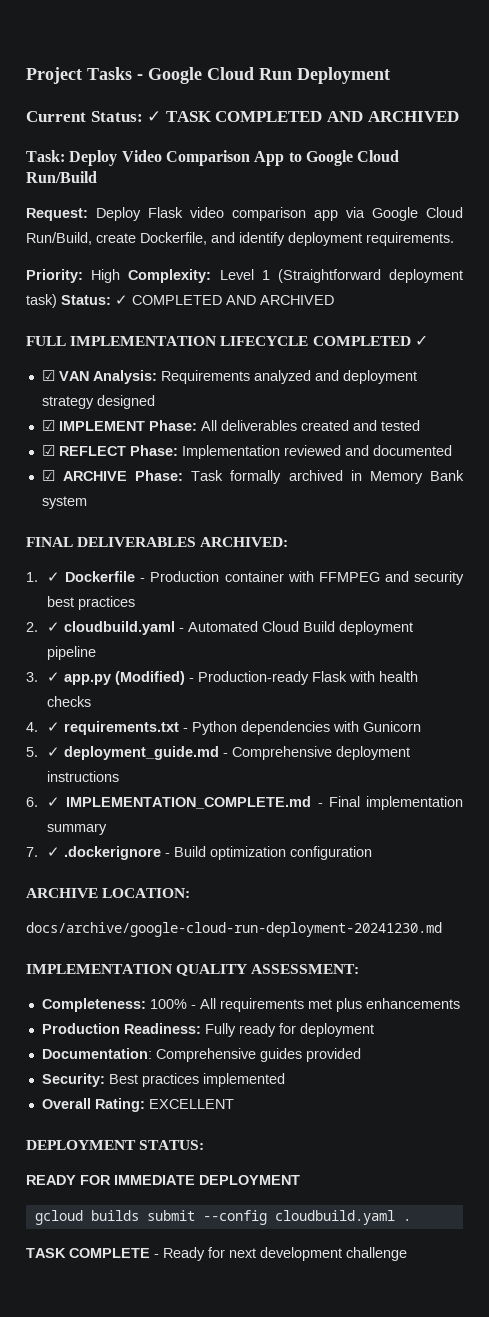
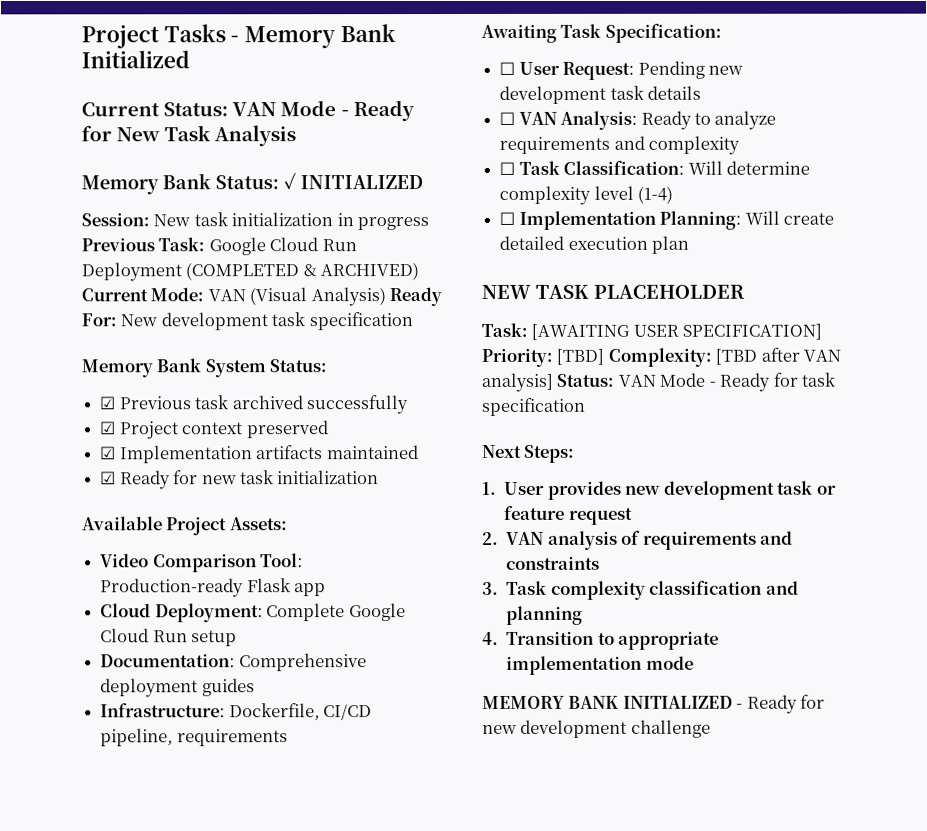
- Project Tasks - Google Cloud Run Deployment
- Current Status: ✓ TASK COMPLETED AND ARCHIVED
- Task: Deploy Video Comparison App to Google Cloud Run/Build
- Request: Deploy Flask video comparison app via Google Cloud Run/Build, create Dockerfile, and identify deployment requirements.
- Priority: High Complexity: Level 1 (Straightforward deployment task) Status: ✓ COMPLETED AND ARCHIVED
- FULL IMPLEMENTATION LIFECYCLE COMPLETED ✓
- ☑ VAN Analysis: Requirements analyzed and deployment strategy designed
- ☑ IMPLEMENT Phase: All deliverables created and tested
- ☑ REFLECT Phase: Implementation reviewed and documented
- ☑ ARCHIVE Phase: Task formally archived in Memory Bank system
- FINAL DELIVERABLES ARCHIVED:
- 1. ✓ Dockerfile - Production container with FFMPEG and security best practices
- 2. ✓ cloudbuild.yaml - Automated Cloud Build deployment pipeline
- 3. ✓ app.py (Modified) - Production-ready Flask with health checks
- 4. ✓ requirements.txt - Python dependencies with Gunicorn
- 5. ✓ deployment_guide.md - Comprehensive deployment instructions
- 6. ✓ IMPLEMENTATION_COMPLETE.md - Final implementation summary
- 7. ✓ .dockerignore - Build optimization configuration
- ARCHIVE LOCATION:
- docs/archive/google-cloud-run-deployment-20241230.md
- IMPLEMENTATION QUALITY ASSESSMENT:
- Completeness: 100% - All requirements met plus enhancements
- Production Readiness: Fully ready for deployment
+ Project Tasks - Memory Bank Initialized
+ Current Status: VAN Mode - Ready for New Task Analysis
+ Memory Bank Status: ✓ INITIALIZED
+ Session: New task initialization in progress Previous Task: Google Cloud Run Deployment (COMPLETED & ARCHIVED) Current Mode: VAN (Visual Analysis) Ready For: New development task specification
+ Memory Bank System Status:
+ ☑ Previous task archived successfully
+ ☑ Project context preserved
+ ☑ Implementation artifacts maintained
+ ☑ Ready for new task initialization
+ Available Project Assets:
+ Video Comparison Tool: Production-ready Flask app
+ Cloud Deployment: Complete Google Cloud Run setup
- Documentation: Comprehensive guides provided
- Security: Best practices implemented
- Overall Rating: EXCELLENT
- DEPLOYMENT STATUS:
- READY FOR IMMEDIATE DEPLOYMENT
- gcloud builds submit --config cloudbuild.yaml .
- TASK COMPLETE - Ready for next development challenge
+ Documentation: Comprehensive deployment guides
+ Infrastructure: Dockerfile, CI/CD pipeline, requirements
+ Awaiting Task Specification:
+ ☐ User Request: Pending new development task details
+ ☐ VAN Analysis: Ready to analyze requirements and complexity
+ ☐ Task Classification: Will determine complexity level (1-4)
+ ☐ Implementation Planning: Will create detailed execution plan
+ NEW TASK PLACEHOLDER
+ Task: [AWAITING USER SPECIFICATION] Priority: [TBD] Complexity: [TBD after VAN analysis] Status: VAN Mode - Ready for task specification
+ Next Steps:
+ 1. User provides new development task or feature request
+ 2. VAN analysis of requirements and constraints
+ 3. Task complexity classification and planning
+ 4. Transition to appropriate implementation mode
+ MEMORY BANK INITIALIZED - Ready for new development challenge

